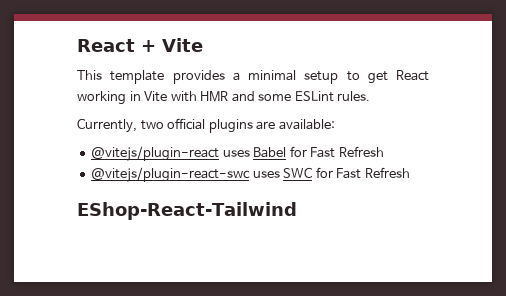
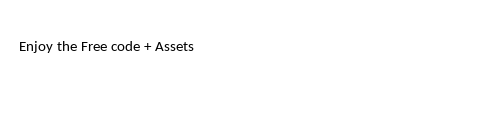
- React + Vite
- This template provides a minimal setup to get React working in Vite with HMR and some ESLint rules.
- Currently, two official plugins are available:
- @vitejs/plugin-react uses Babel for Fast Refresh
- @vitejs/plugin-react-swc uses SWC for Fast Refresh
- EShop-React-Tailwind
+ Enjoy the Free code + Assets

